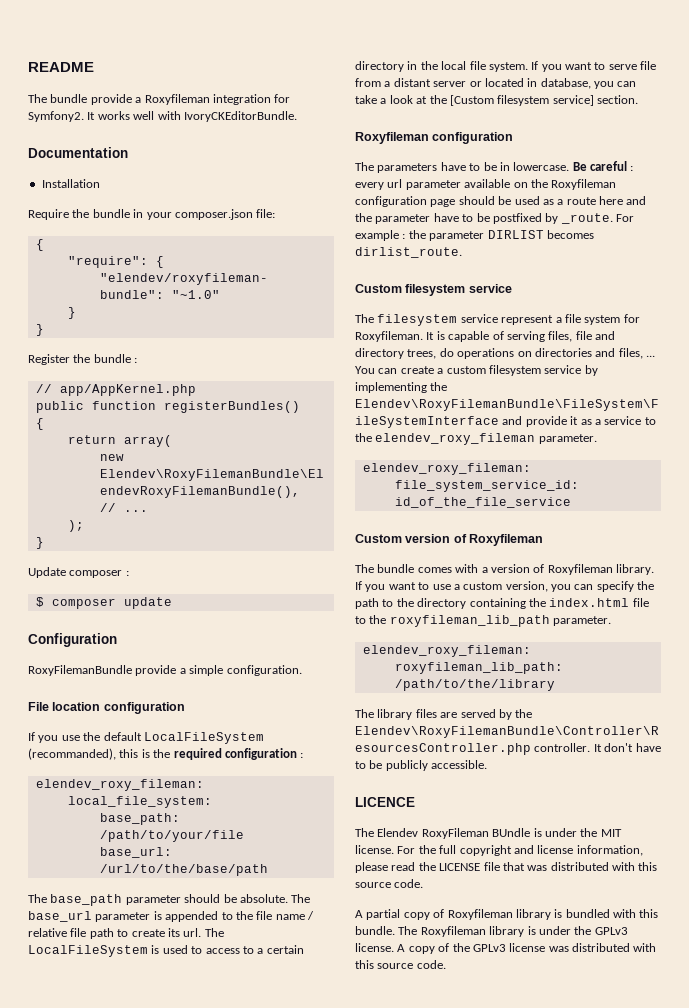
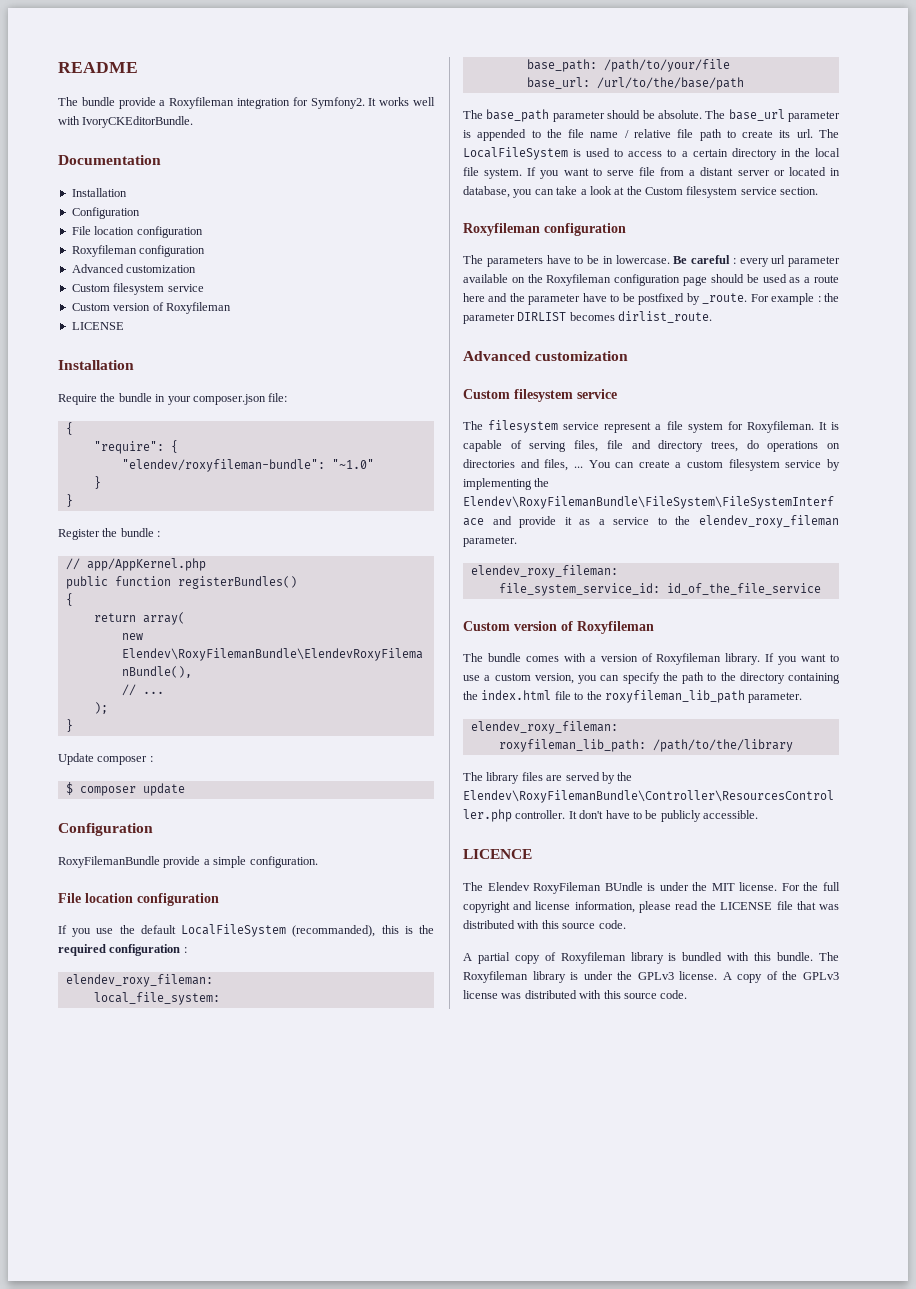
  Documentation
+ Installation
+ Configuration
+ File location configuration
+ Roxyfileman configuration
+ Advanced customization
+ Custom filesystem service
+ Custom version of Roxyfileman
+ LICENSE
- If you want to serve file from a distant server or located in database, you can take a look at the [Custom filesystem service] section.
+ If you want to serve file from a distant server or located in database, you can take a look at the Custom filesystem service section.
  For example : the parameter DIRLIST becomes dirlist_route.
+ Advanced customization

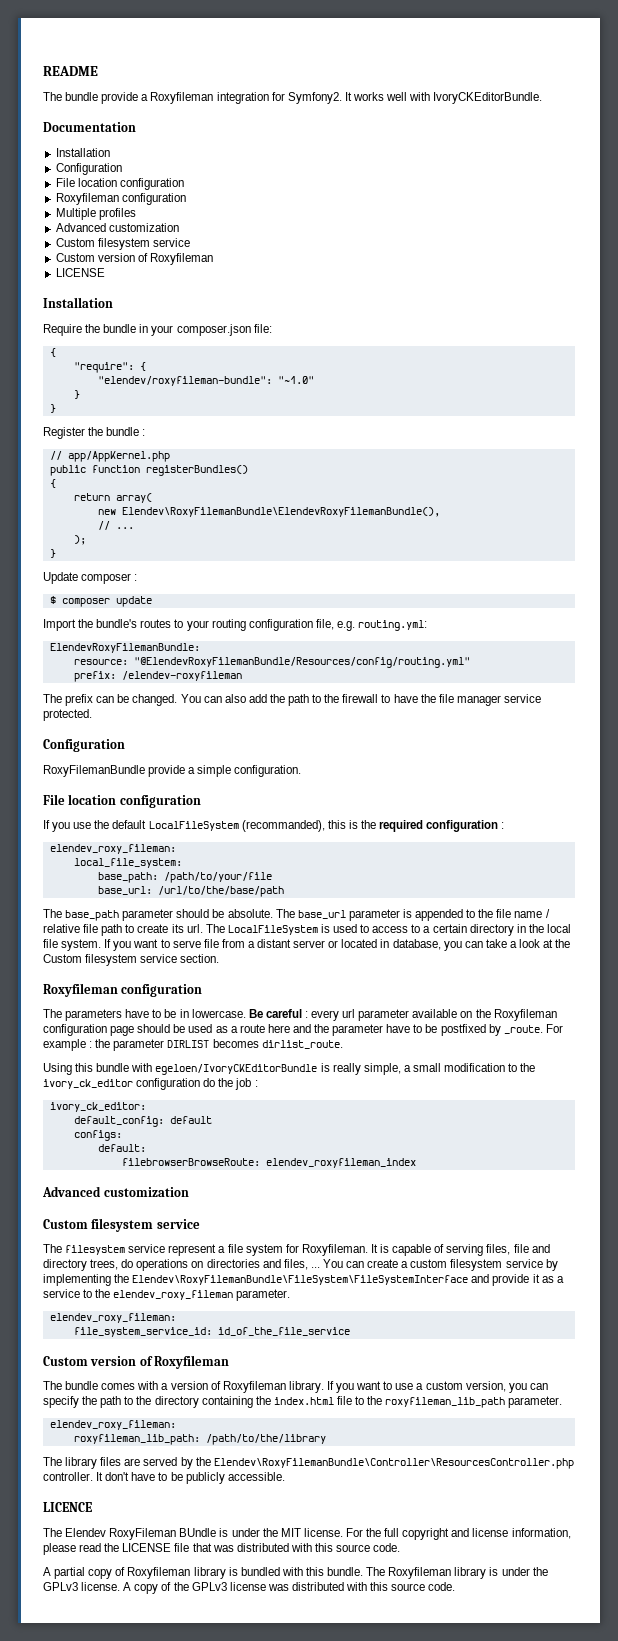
+ Multiple profiles
+ Import the bundle's routes to your routing configuration file, e.g. routing.yml:
+ ElendevRoxyFilemanBundle:
+ resource: "@ElendevRoxyFilemanBundle/Resources/config/routing.yml"
+ prefix: /elendev-roxyfileman
+ The prefix can be changed. You can also add the path to the firewall to have the file manager service protected.
+ Using this bundle with egeloen/IvoryCKEditorBundle is really simple, a small modification to the ivory_ck_editor configuration do the job :
+ ivory_ck_editor:
+ default_config: default
+ configs:
+ default:
+ filebrowserBrowseRoute: elendev_roxyfileman_index

